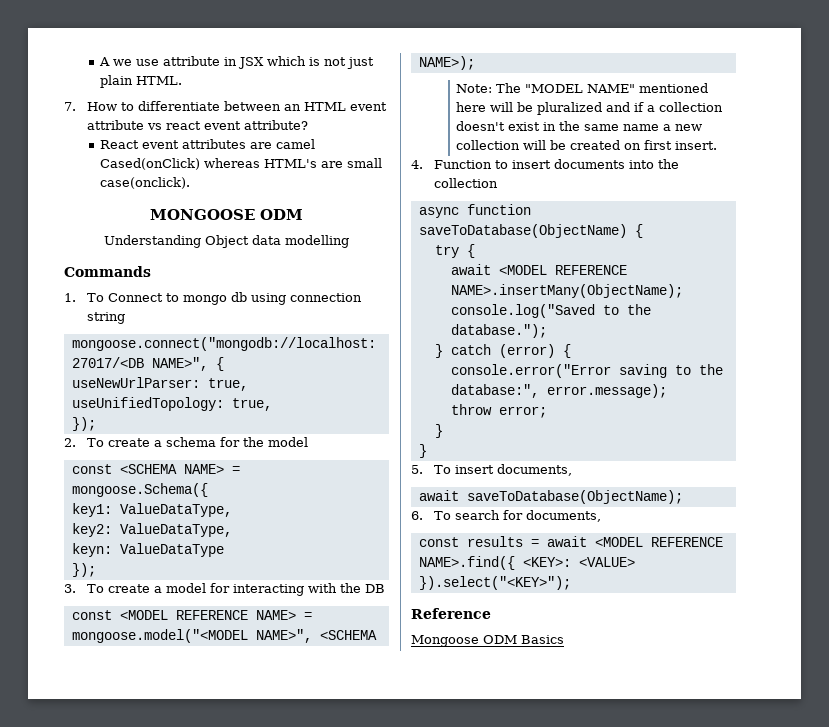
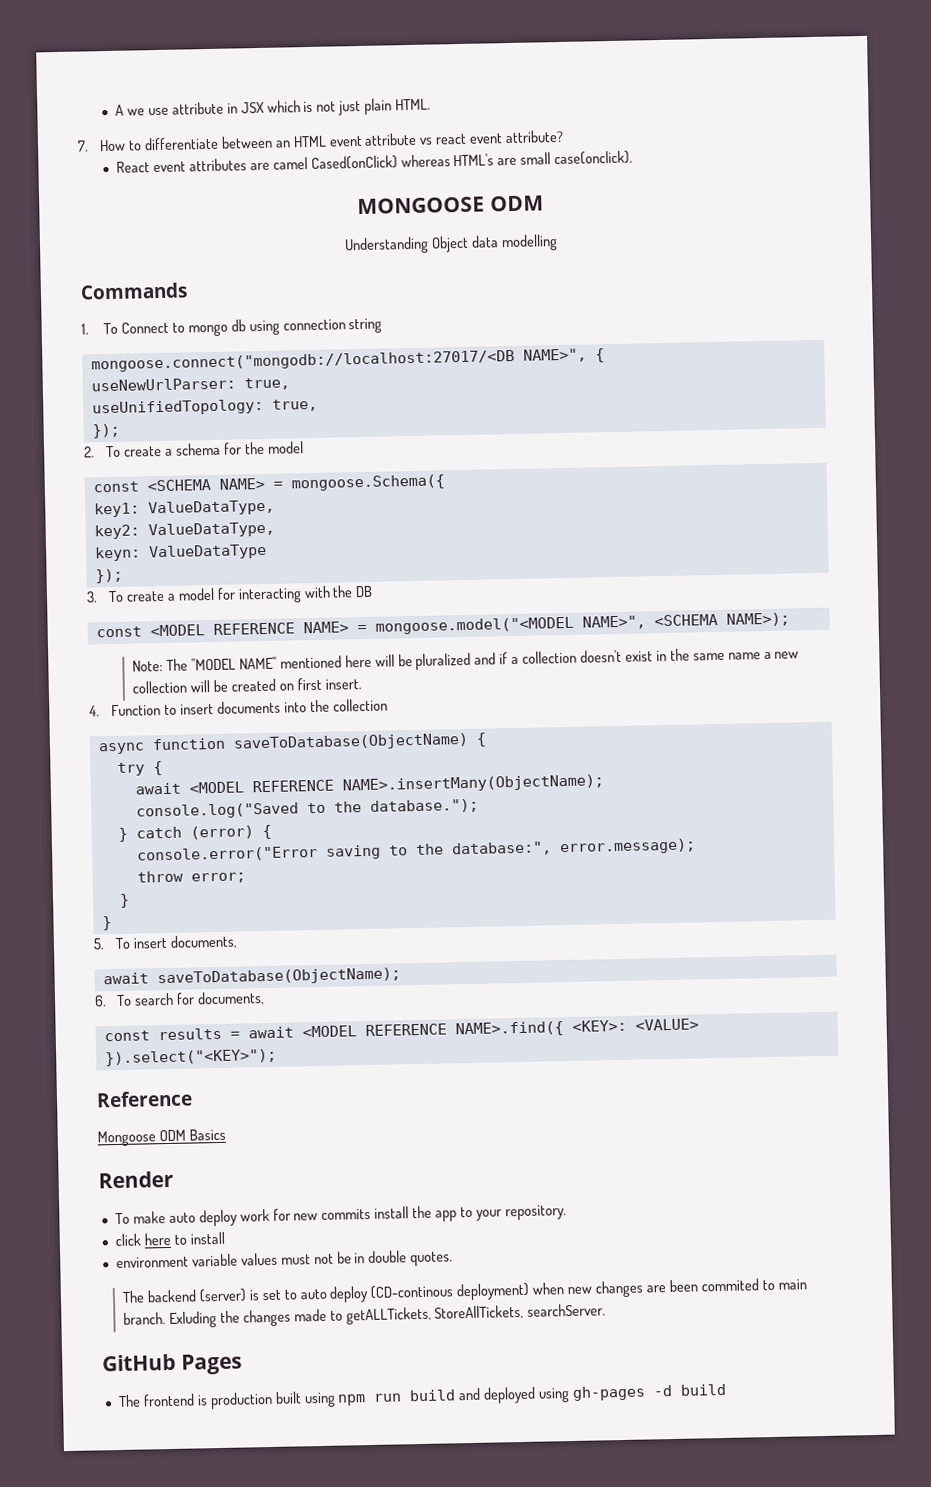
+ Render
+ To make auto deploy work for new commits install the app to your repository.
+ click here to install
+ environment variable values must not be in double quotes.
+ The backend (server) is set to auto deploy (CD-continous deployment) when new changes are been commited to main branch. Exluding the changes made to getALLTickets, StoreAllTickets, searchServer.
+ GitHub Pages
+ The frontend is production built using npm run build and deployed using gh-pages -d build

